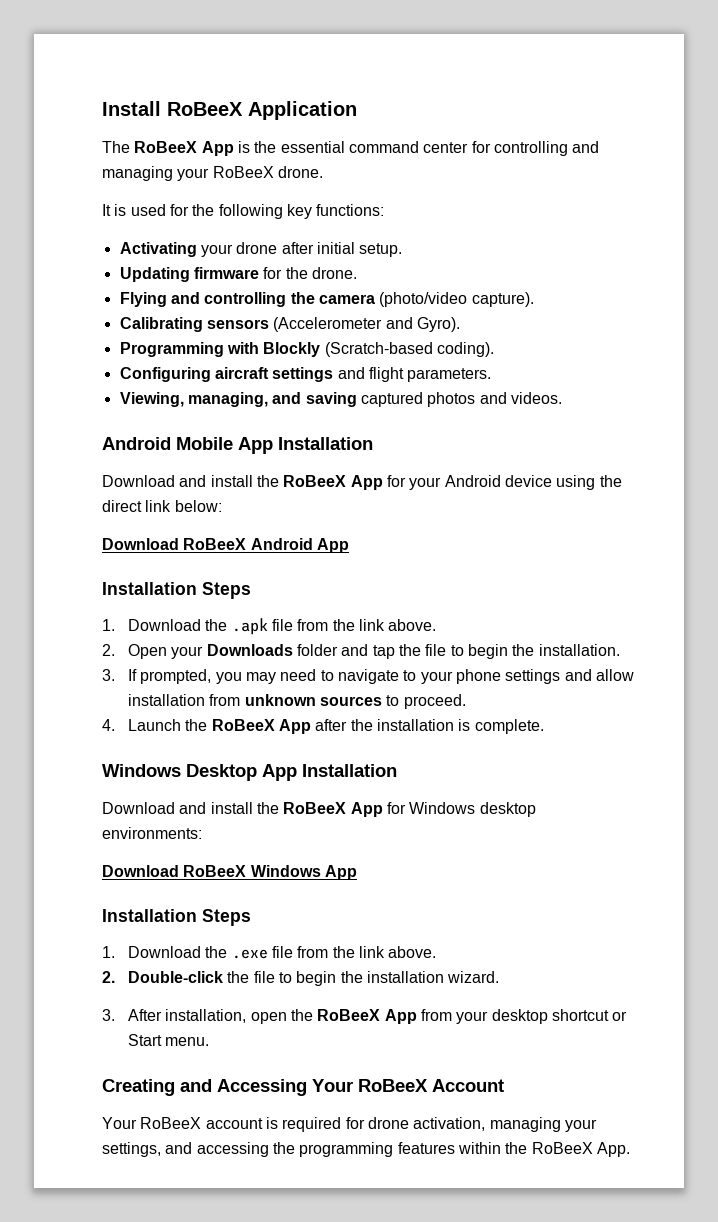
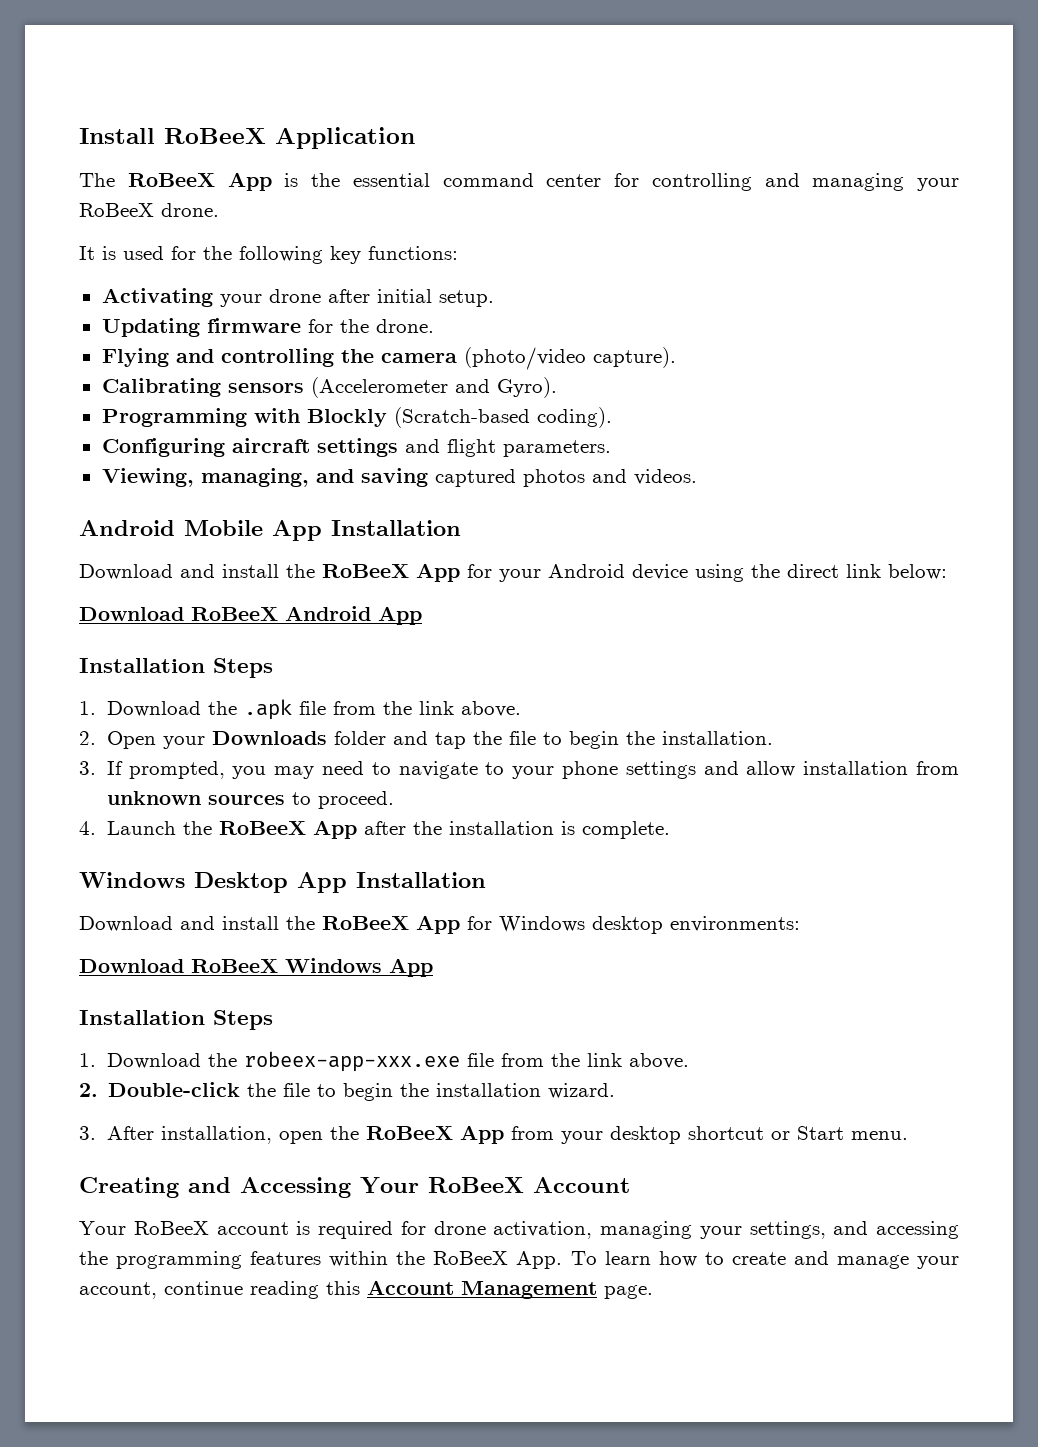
- 1. Download the .exe file from the link above.
+ 1. Download the robeex-app-xxx.exe file from the link above.
- Your RoBeeX account is required for drone activation, managing your settings, and accessing the programming features within the RoBeeX App.
+ Your RoBeeX account is required for drone activation, managing your settings, and accessing the programming features within the RoBeeX App. To learn how to create and manage your account, continue reading this Account Management page.

